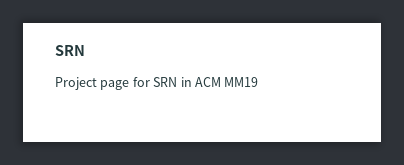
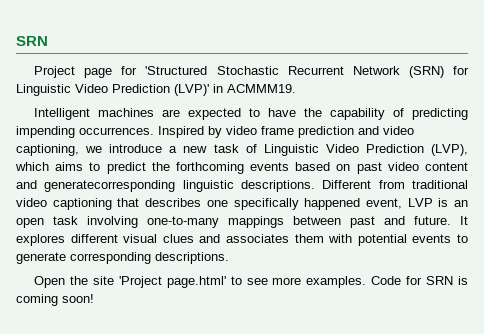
- Project page for SRN in ACM MM19
+ Project page for 'Structured Stochastic Recurrent Network (SRN) for Linguistic Video Prediction (LVP)' in ACMMM19.
+ Intelligent machines are expected to have the capability of predicting impending occurrences. Inspired by video frame prediction and video captioning, we introduce a new task of Linguistic Video Prediction (LVP), which aims to predict the forthcoming events based on past video content and generatecorresponding linguistic descriptions. Different from traditional video captioning that describes one specifically happened event, LVP is an open task involving one-to-many mappings between past and future. It explores different visual clues and associates them with potential events to generate corresponding descriptions.
+ Open the site 'Project page.html' to see more examples. Code for SRN is coming soon!

